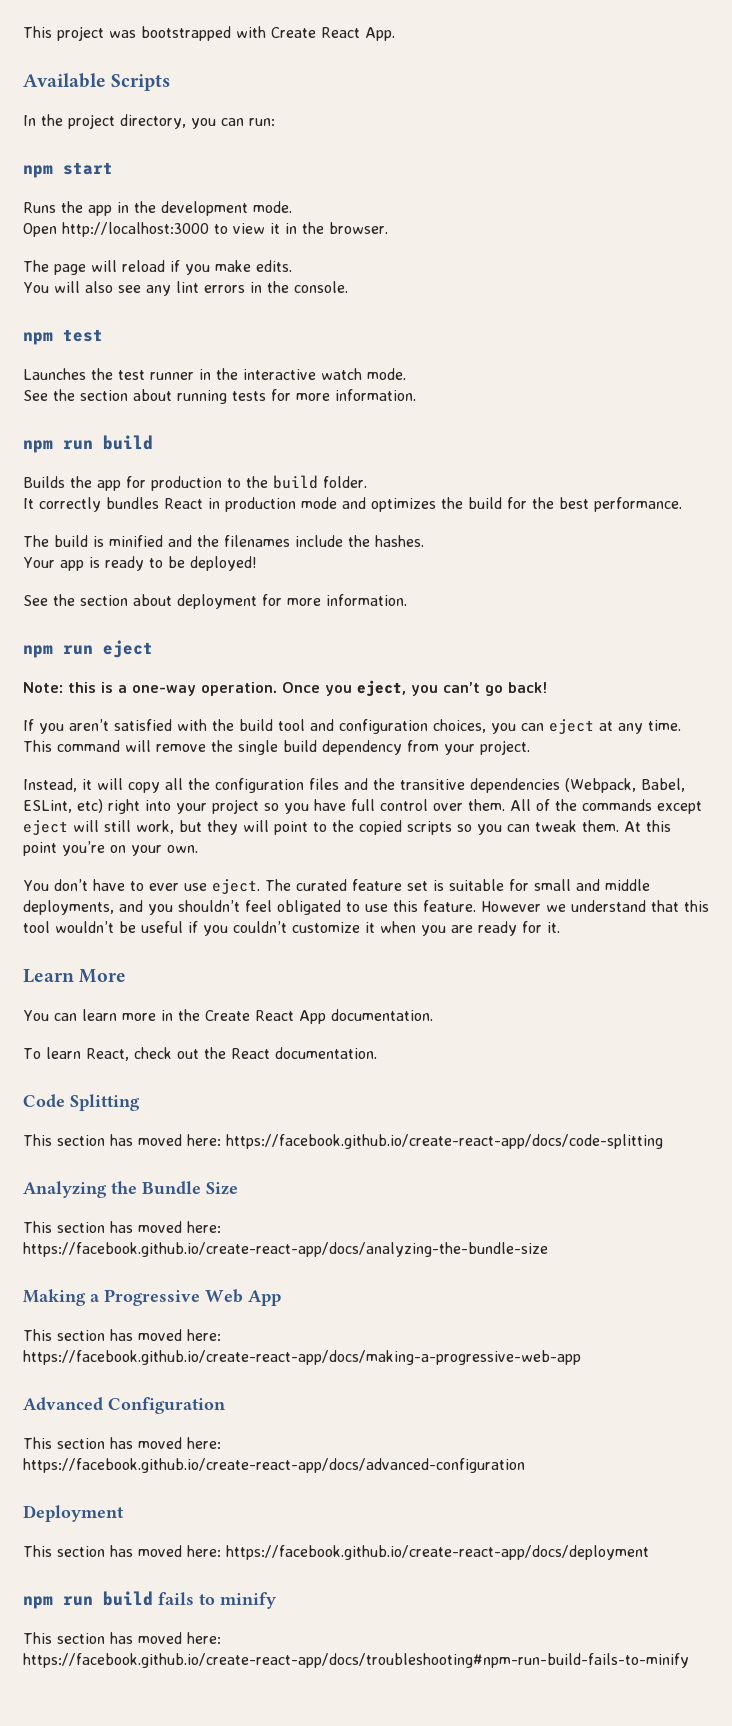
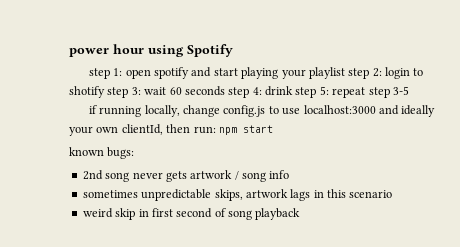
- This project was bootstrapped with Create React App.
- Available Scripts
- In the project directory, you can run:
- npm start
+ power hour using Spotify
+ step 1: open spotify and start playing your playlist step 2: login to shotify step 3: wait 60 seconds step 4: drink step 5: repeat step 3-5
+ if running locally, change config.js to use localhost:3000 and ideally your own clientId, then run: npm start
- Runs the app in the development mode.
- Open http://localhost:3000 to view it in the browser.
- The page will reload if you make edits.
- You will also see any lint errors in the console.
- npm test
- Launches the test runner in the interactive watch mode.
- See the section about running tests for more information.
- npm run build
- Builds the app for production to the build folder.
- It correctly bundles React in production mode and optimizes the build for the best performance.
- The build is minified and the filenames include the hashes.
- Your app is ready to be deployed!
- See the section about deployment for more information.
- npm run eject
- Note: this is a one-way operation. Once you eject, you can’t go back!
- If you aren’t satisfied with the build tool and configuration choices, you can eject at any time. This command will remove the single build dependency from your project.
- Instead, it will copy all the configuration files and the transitive dependencies (Webpack, Babel, ESLint, etc) right into your project so you have full control over them. All of the commands except eject will still work, but they will point to the copied scripts so you can tweak them. At this point you’re on your own.
- You don’t have to ever use eject. The curated feature set is suitable for small and middle deployments, and you shouldn’t feel obligated to use this feature. However we understand that this tool wouldn’t be useful if you couldn’t customize it when you are ready for it.
- Learn More
- You can learn more in the Create React App documentation.
- To learn React, check out the React documentation.
- Code Splitting
- This section has moved here: https://facebook.github.io/create-react-app/docs/code-splitting
- Analyzing the Bundle Size
- This section has moved here: https://facebook.github.io/create-react-app/docs/analyzing-the-bundle-size
- Making a Progressive Web App
- This section has moved here: https://facebook.github.io/create-react-app/docs/making-a-progressive-web-app
- Advanced Configuration
- This section has moved here: https://facebook.github.io/create-react-app/docs/advanced-configuration
- Deployment
- This section has moved here: https://facebook.github.io/create-react-app/docs/deployment
- npm run build fails to minify
- This section has moved here: https://facebook.github.io/create-react-app/docs/troubleshooting#npm-run-build-fails-to-minify
+ known bugs:
+ 2nd song never gets artwork / song info
+ sometimes unpredictable skips, artwork lags in this scenario
+ weird skip in first second of song playback

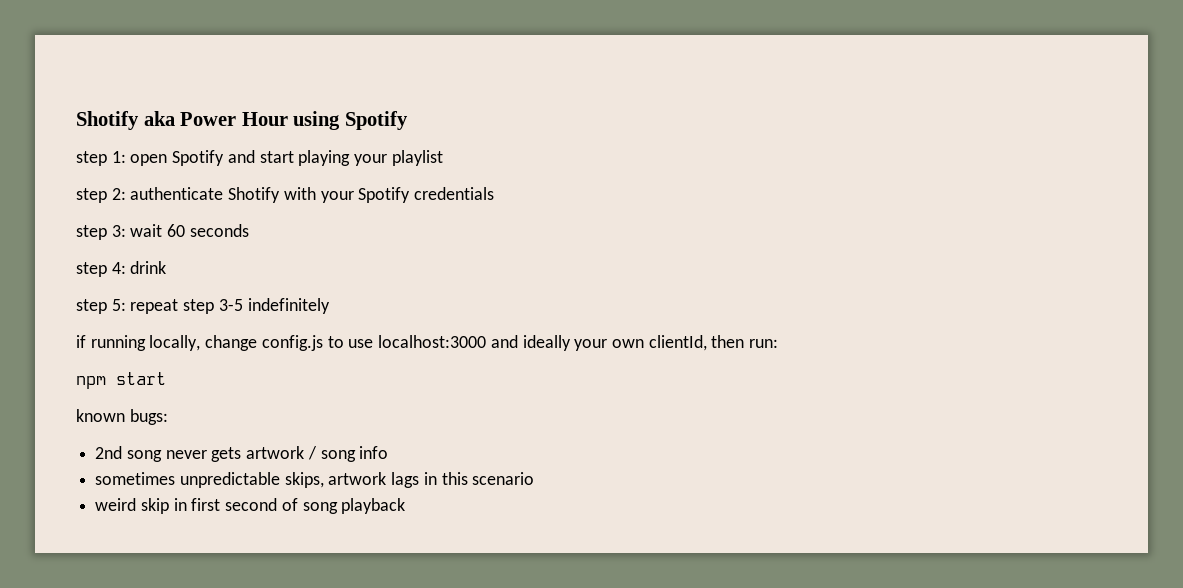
- power hour using Spotify
+ Shotify aka Power Hour using Spotify
- step 1: open spotify and start playing your playlist step 2: login to shotify step 3: wait 60 seconds step 4: drink step 5: repeat step 3-5
+ step 1: open Spotify and start playing your playlist
+ step 2: authenticate Shotify with your Spotify credentials
+ step 3: wait 60 seconds
+ step 4: drink
+ step 5: repeat step 3-5 indefinitely
- if running locally, change config.js to use localhost:3000 and ideally your own clientId, then run: npm start
+ if running locally, change config.js to use localhost:3000 and ideally your own clientId, then run:
+ npm start

